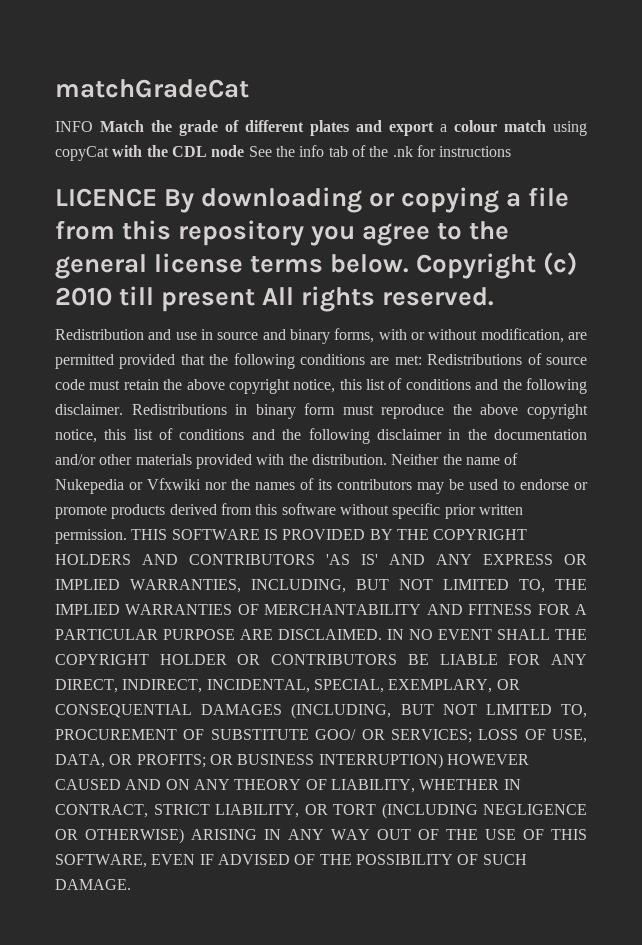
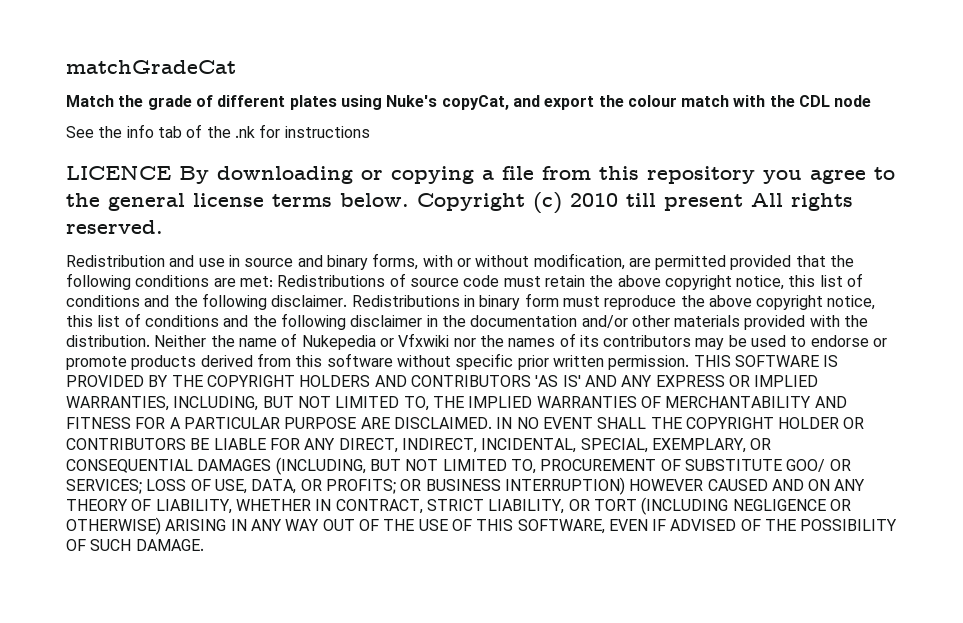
- INFO Match the grade of different plates and export a colour match using copyCat with the CDL node See the info tab of the .nk for instructions
+ Match the grade of different plates using Nuke's copyCat, and export the colour match with the CDL node
+ See the info tab of the .nk for instructions

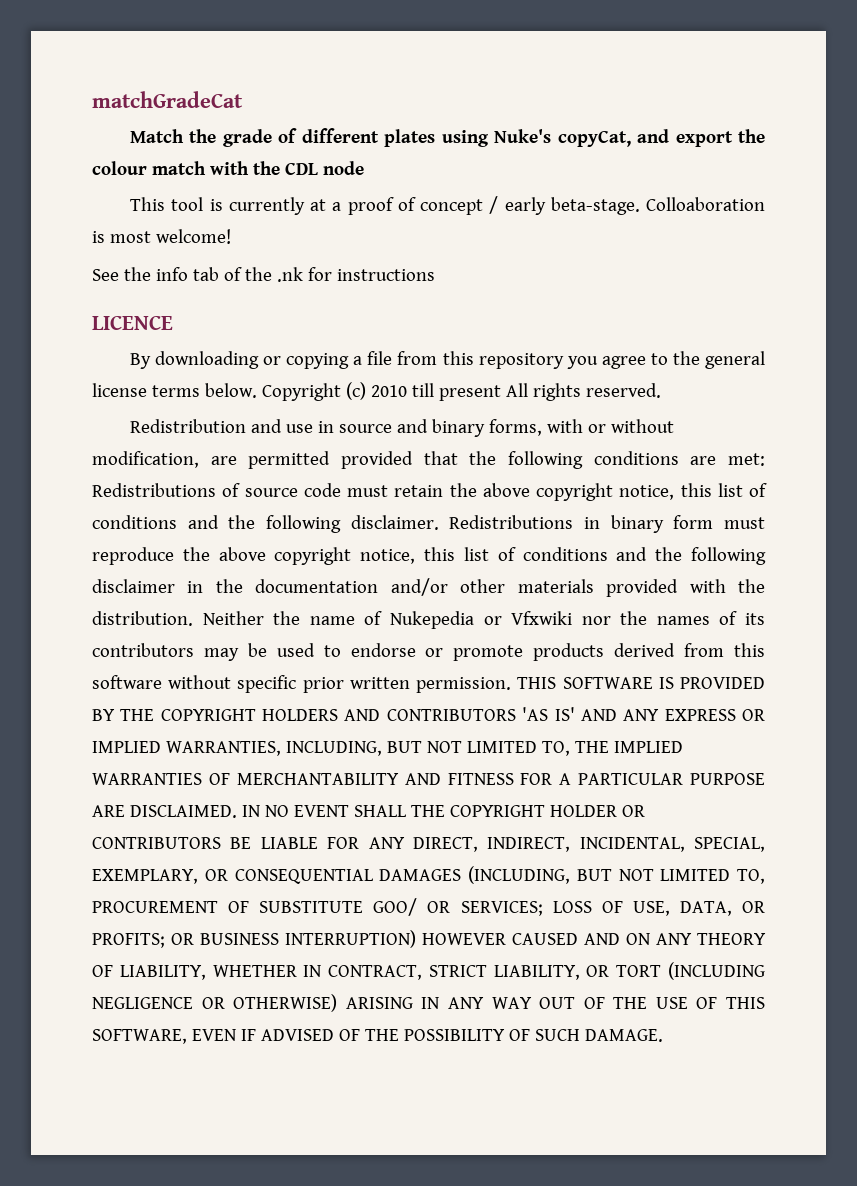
+ This tool is currently at a proof of concept / early beta-stage. Colloaboration is most welcome!
- LICENCE By downloading or copying a file from this repository you agree to the general license terms below.
+ LICENCE
+ By downloading or copying a file from this repository you agree to the general license terms below.

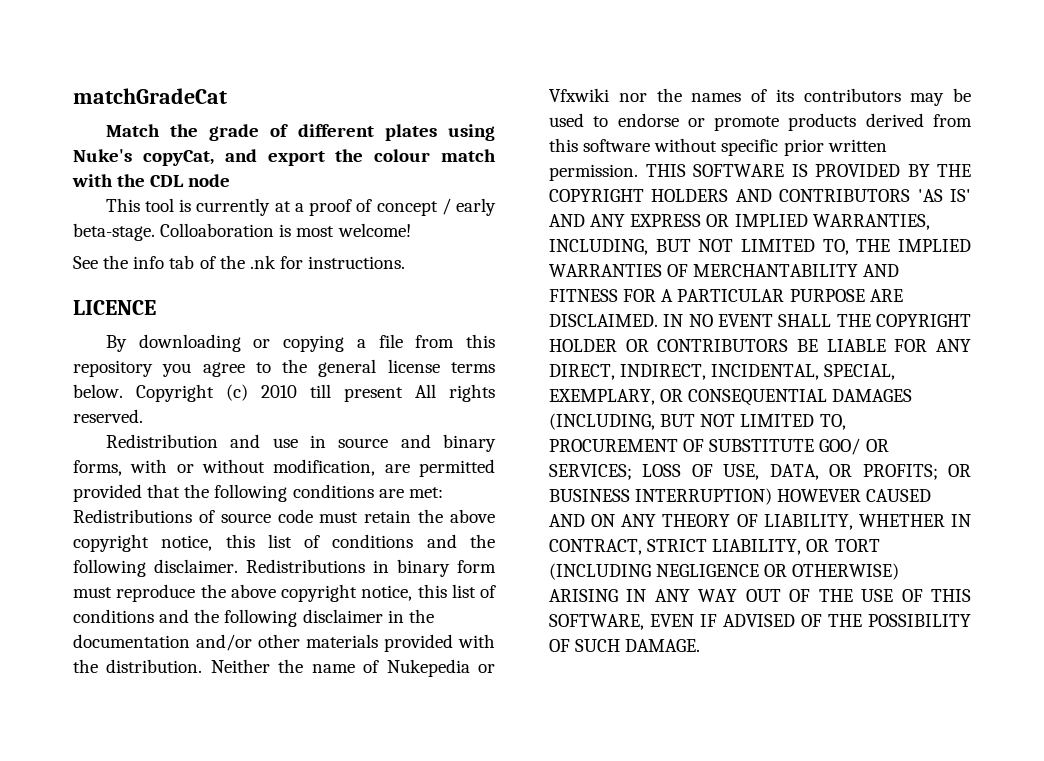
- See the info tab of the .nk for instructions
+ See the info tab of the .nk for instructions.

